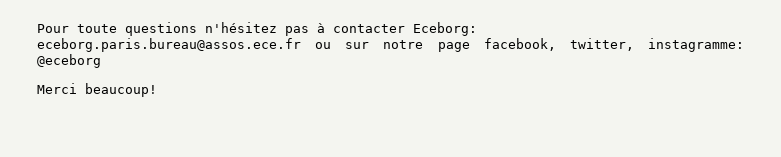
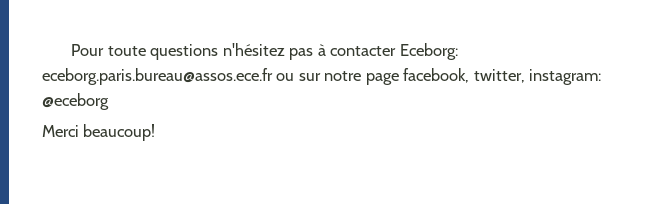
- Pour toute questions n'hésitez pas à contacter Eceborg: eceborg.paris.bureau@assos.ece.fr ou sur notre page facebook, twitter, instagramme: @eceborg
+ Pour toute questions n'hésitez pas à contacter Eceborg: eceborg.paris.bureau@assos.ece.fr ou sur notre page facebook, twitter, instagram: @eceborg

